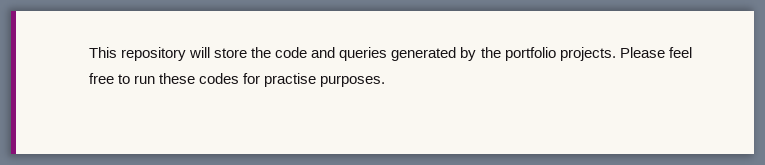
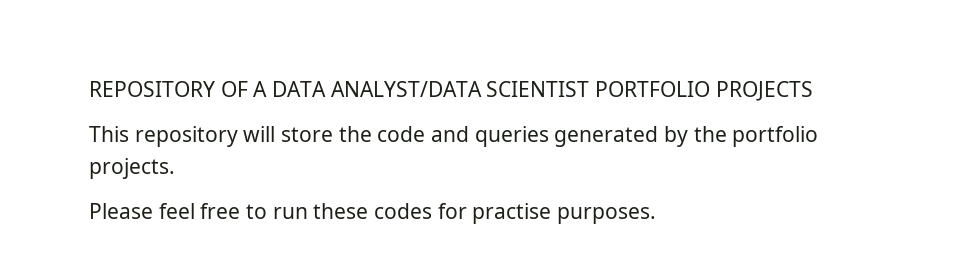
+ REPOSITORY OF A DATA ANALYST/DATA SCIENTIST PORTFOLIO PROJECTS
- This repository will store the code and queries generated by the portfolio projects. Please feel free to run these codes for practise purposes.
+ This repository will store the code and queries generated by the portfolio projects.
+ Please feel free to run these codes for practise purposes.

